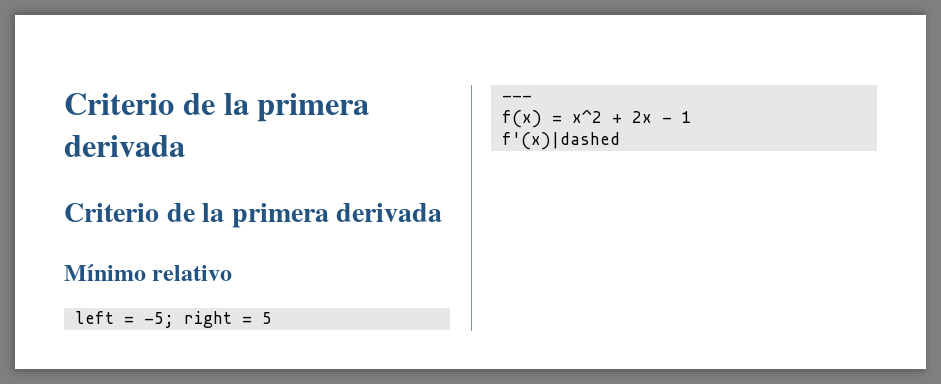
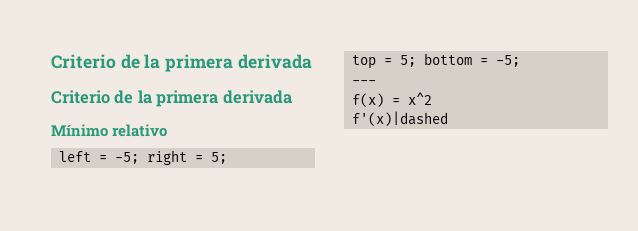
- left = -5; right = 5
+ left = -5; right = 5;
+ top = 5; bottom = -5;
- f(x) = x^2 + 2x - 1
+ f(x) = x^2

